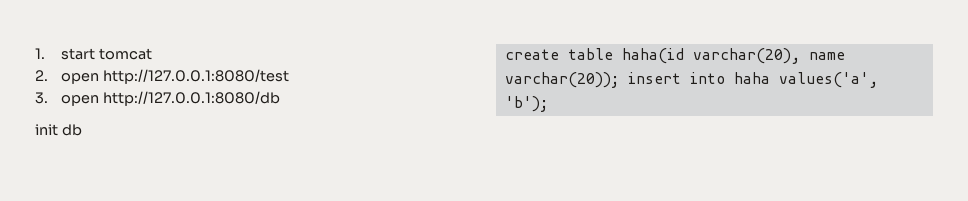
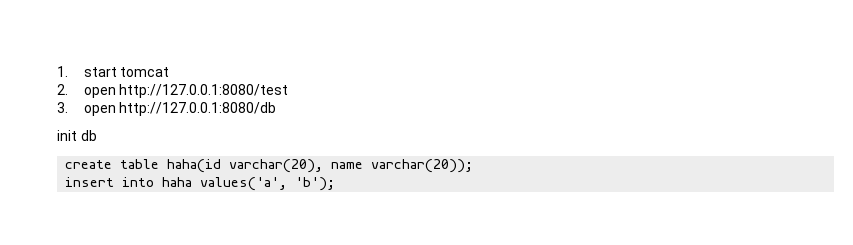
- create table haha(id varchar(20), name varchar(20)); insert into haha values('a', 'b');
+ create table haha(id varchar(20), name varchar(20));
+ insert into haha values('a', 'b');

